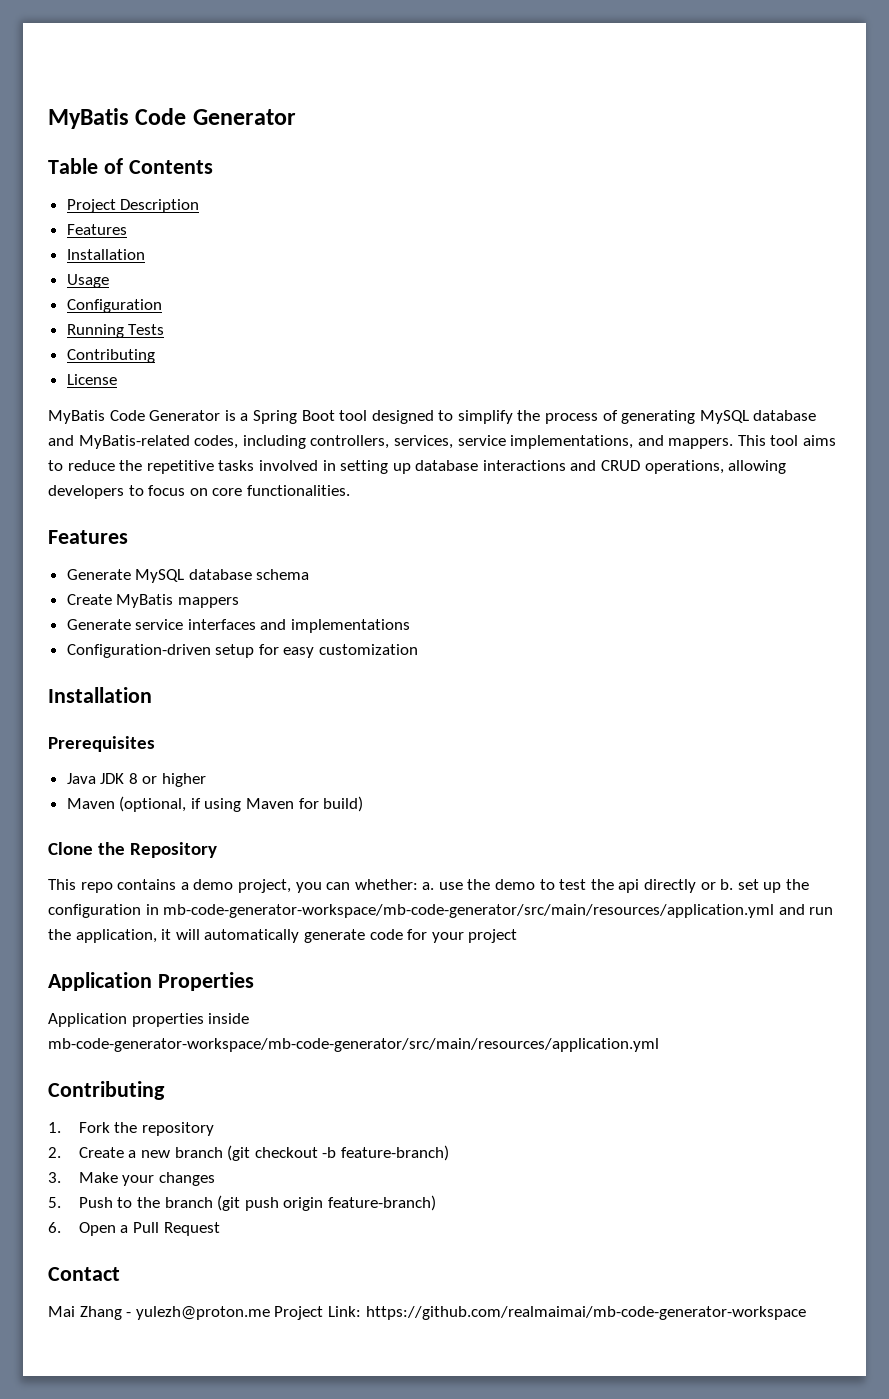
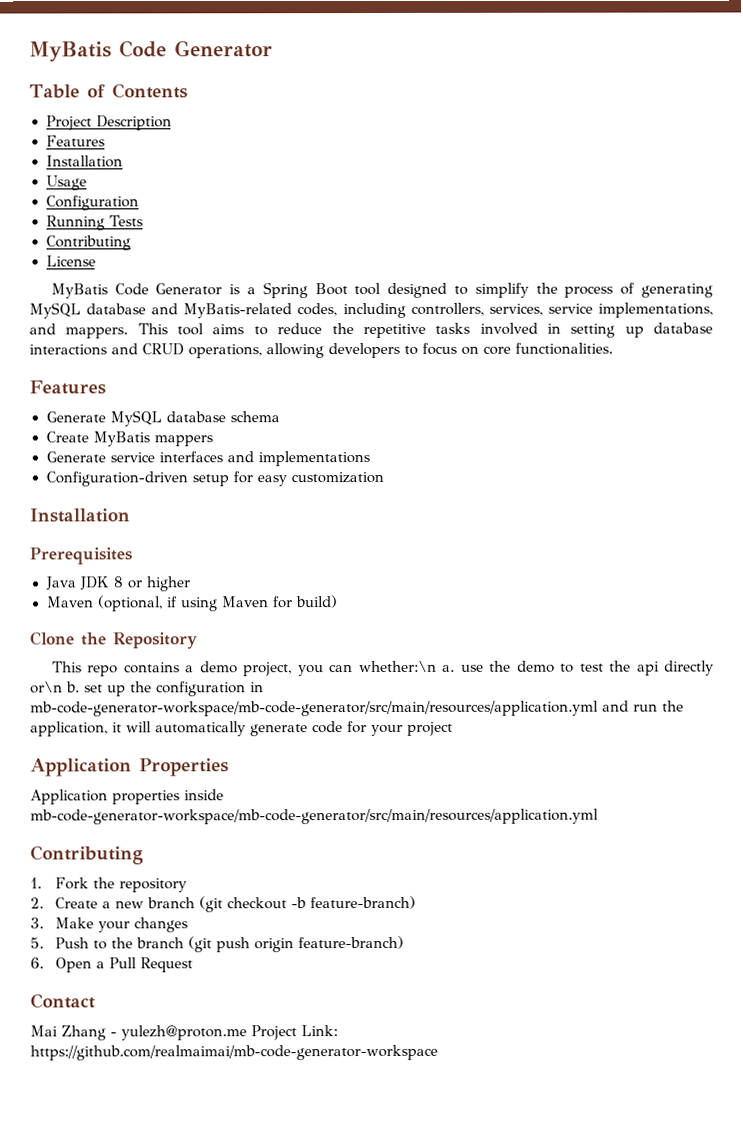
- This repo contains a demo project, you can whether: a. use the demo to test the api directly or b. set up the configuration in mb-code-generator-workspace/mb-code-generator/src/main/resources/application.yml and run the application, it will automatically generate code for your project
+ This repo contains a demo project, you can whether:\n a. use the demo to test the api directly or\n b. set up the configuration in mb-code-generator-workspace/mb-code-generator/src/main/resources/application.yml and run the application, it will automatically generate code for your project

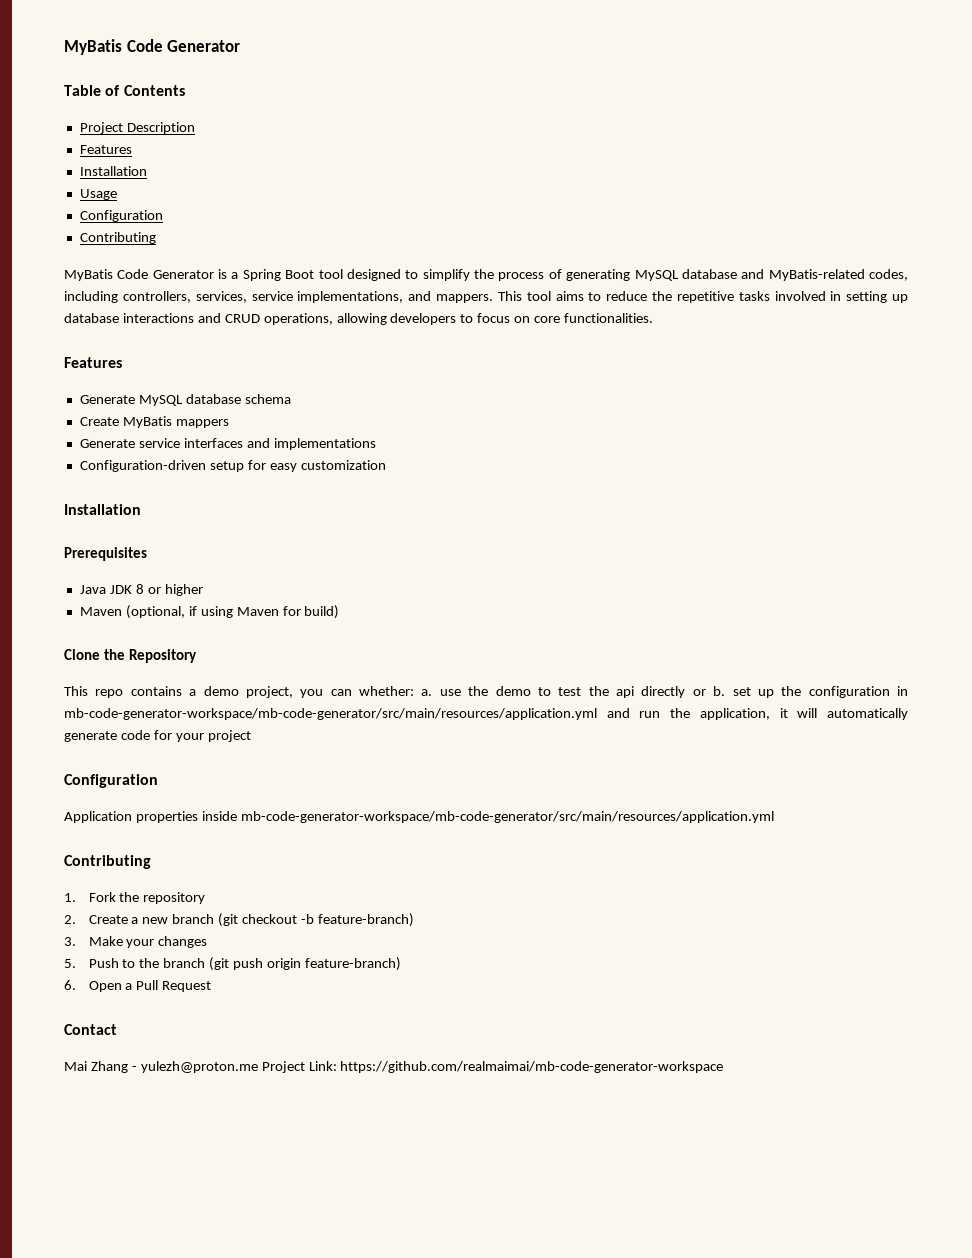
  Usage
  Configuration
- Running Tests
  Contributing
- License
- This repo contains a demo project, you can whether:\n a. use the demo to test the api directly or\n b. set up the configuration in mb-code-generator-workspace/mb-code-generator/src/main/resources/application.yml and run the application, it will automatically generate code for your project
- Application Properties
+ This repo contains a demo project, you can whether: a. use the demo to test the api directly or b. set up the configuration in mb-code-generator-workspace/mb-code-generator/src/main/resources/application.yml and run the application, it will automatically generate code for your project
+ Configuration

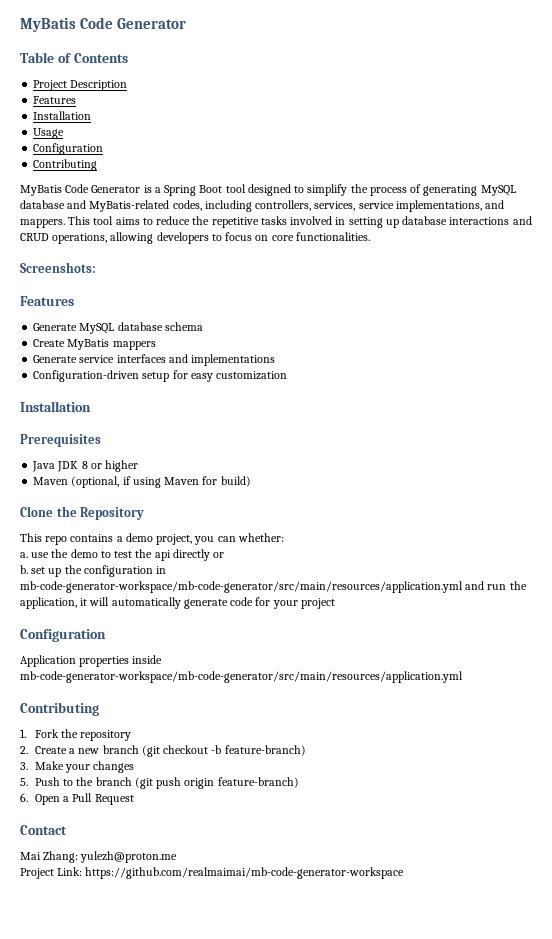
+ Screenshots:
- This repo contains a demo project, you can whether: a. use the demo to test the api directly or b. set up the configuration in mb-code-generator-workspace/mb-code-generator/src/main/resources/application.yml and run the application, it will automatically generate code for your project
+ This repo contains a demo project, you can whether:
+ a. use the demo to test the api directly or
+ b. set up the configuration in mb-code-generator-workspace/mb-code-generator/src/main/resources/application.yml and run the application, it will automatically generate code for your project
- Mai Zhang - yulezh@proton.me Project Link: https://github.com/realmaimai/mb-code-generator-workspace
+ Mai Zhang: yulezh@proton.me
+ Project Link: https://github.com/realmaimai/mb-code-generator-workspace

